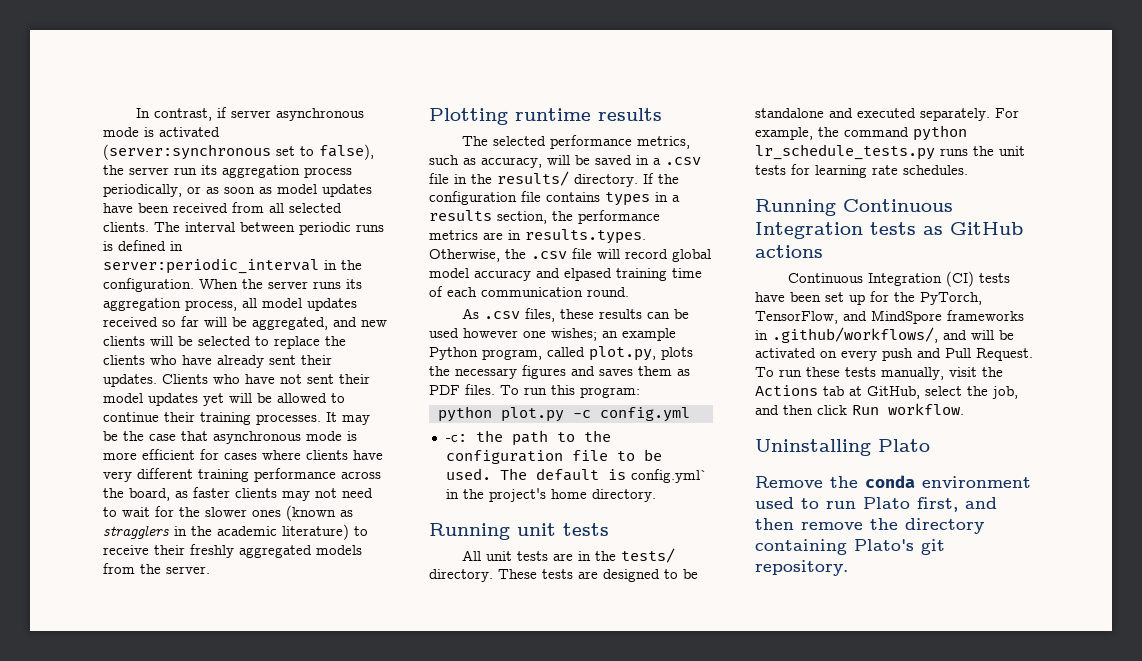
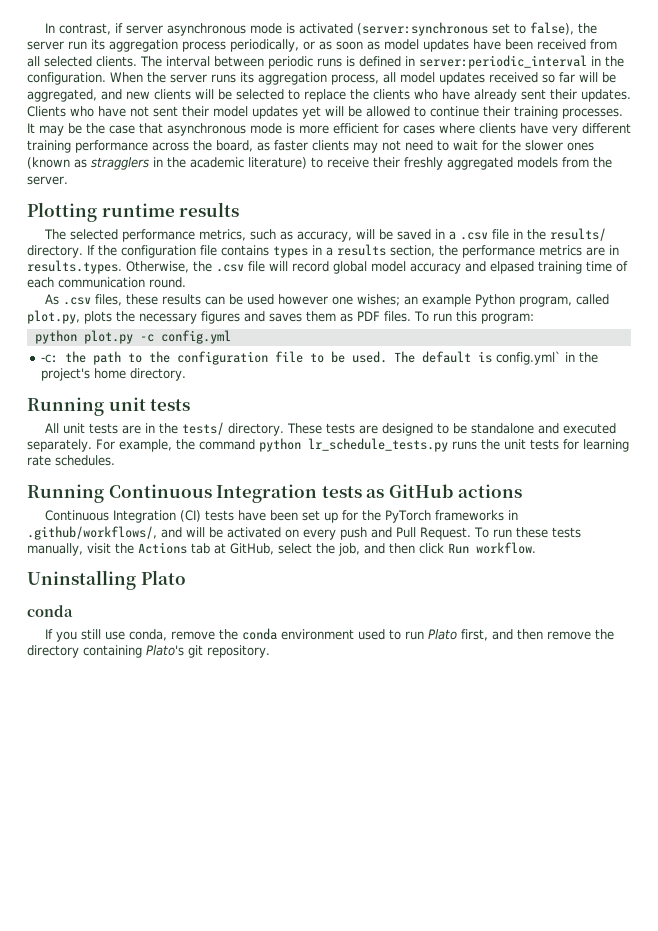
- Continuous Integration (CI) tests have been set up for the PyTorch, TensorFlow, and MindSpore frameworks in .github/workflows/, and will be activated on every push and Pull Request.
+ Continuous Integration (CI) tests have been set up for the PyTorch frameworks in .github/workflows/, and will be activated on every push and Pull Request.
  Uninstalling Plato
- Remove the conda environment used to run Plato first, and then remove the directory containing Plato's git repository.
+ conda
+ If you still use conda, remove the conda environment used to run Plato first, and then remove the directory containing Plato's git repository.

